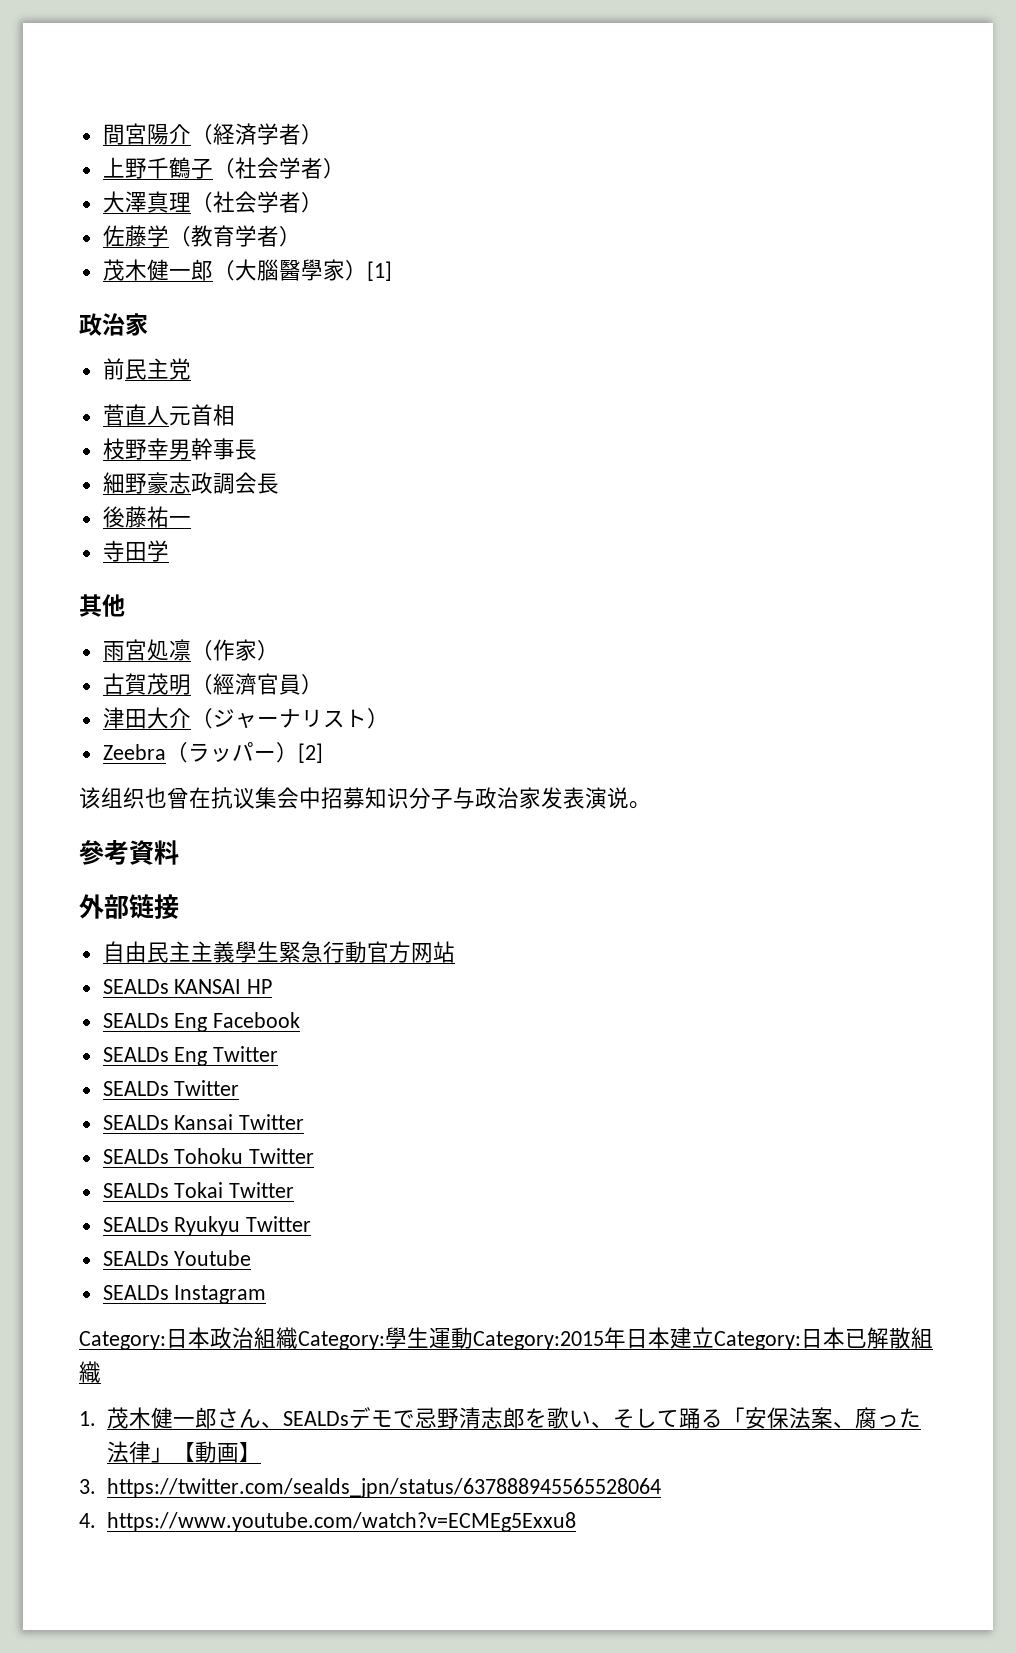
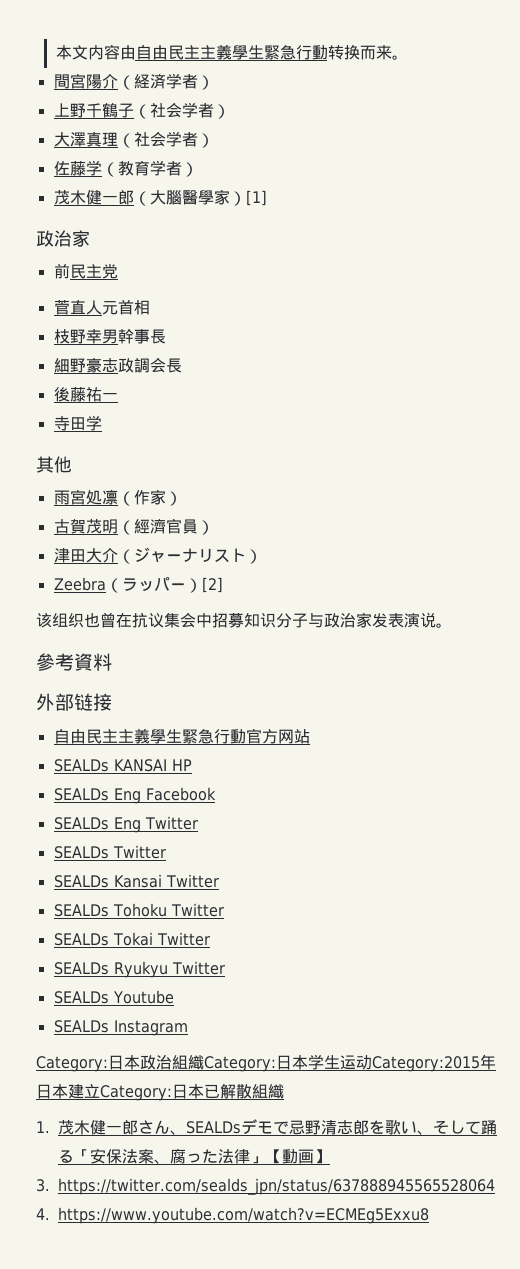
+ 本文内容由自由民主主義學生緊急行動转换而来。
- Category:日本政治組織Category:學生運動Category:2015年日本建立Category:日本已解散組織
+ Category:日本政治組織Category:日本学生运动Category:2015年日本建立Category:日本已解散組織

